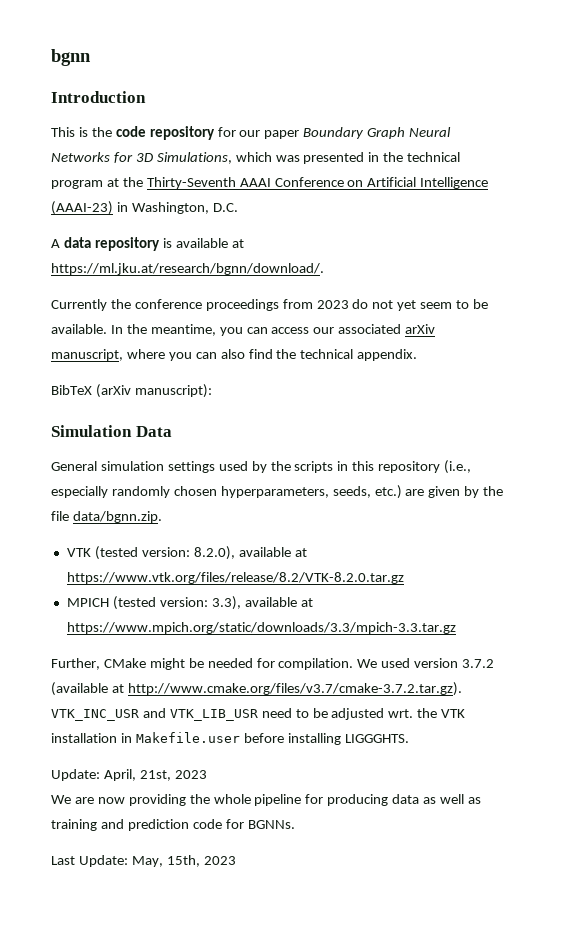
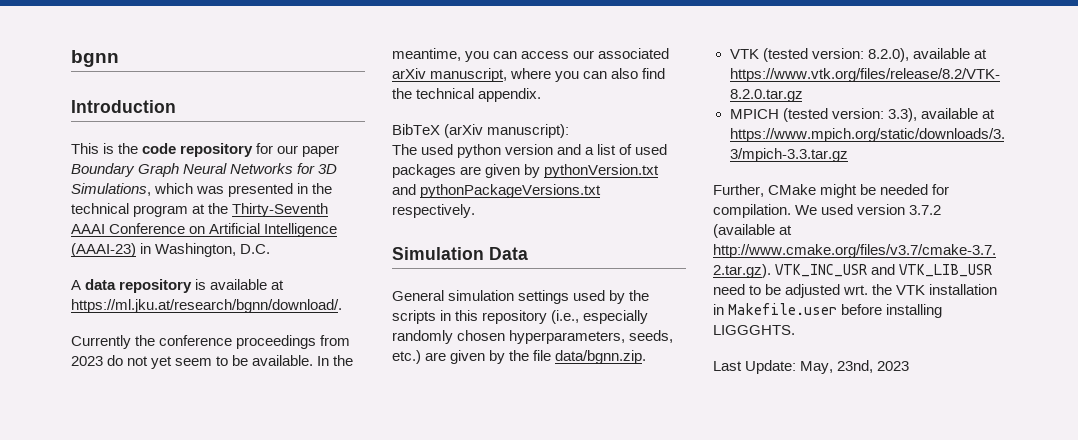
+ The used python version and a list of used packages are given by pythonVersion.txt and pythonPackageVersions.txt respectively.
- Update: April, 21st, 2023
- We are now providing the whole pipeline for producing data as well as training and prediction code for BGNNs.
- Last Update: May, 15th, 2023
+ Last Update: May, 23nd, 2023

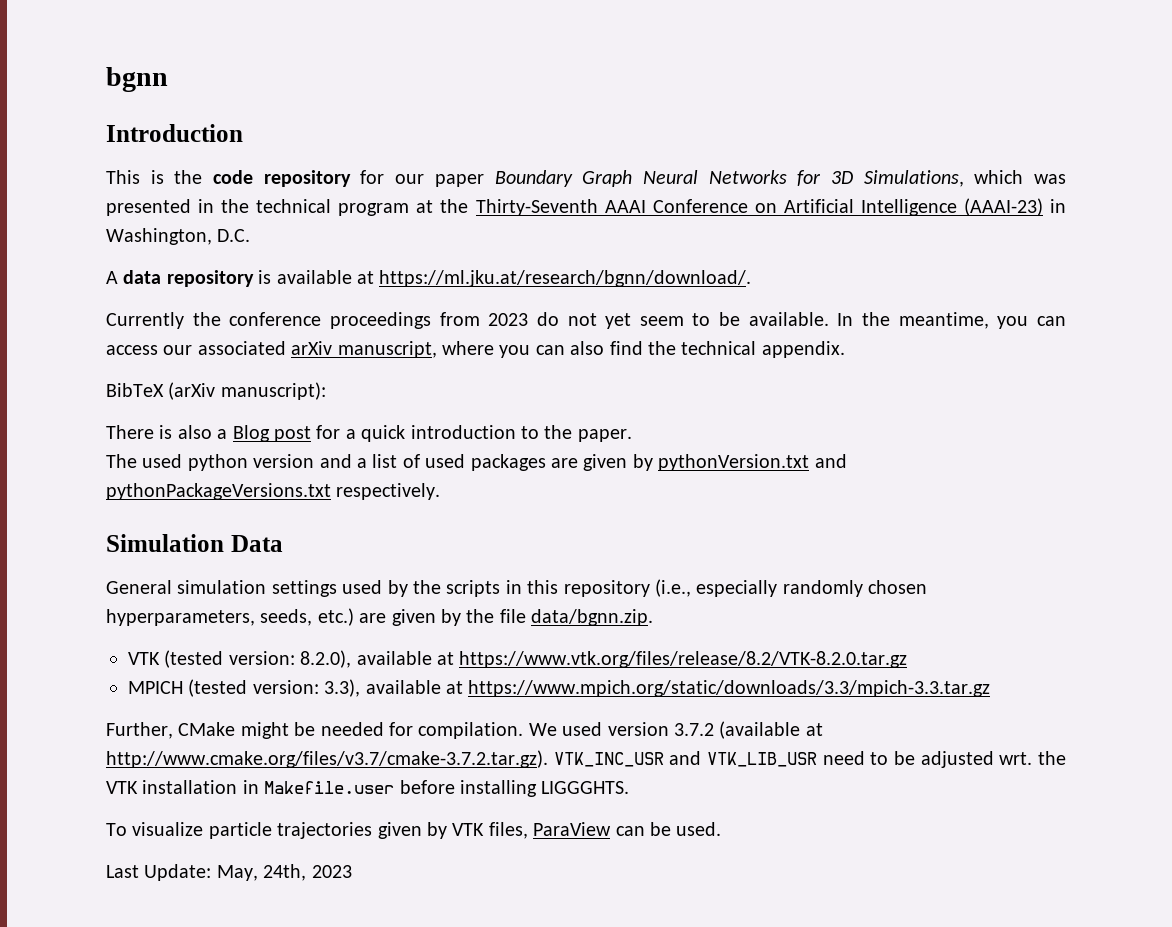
+ There is also a Blog post for a quick introduction to the paper.
+ To visualize particle trajectories given by VTK files, ParaView can be used.
- Last Update: May, 23nd, 2023
+ Last Update: May, 24th, 2023

